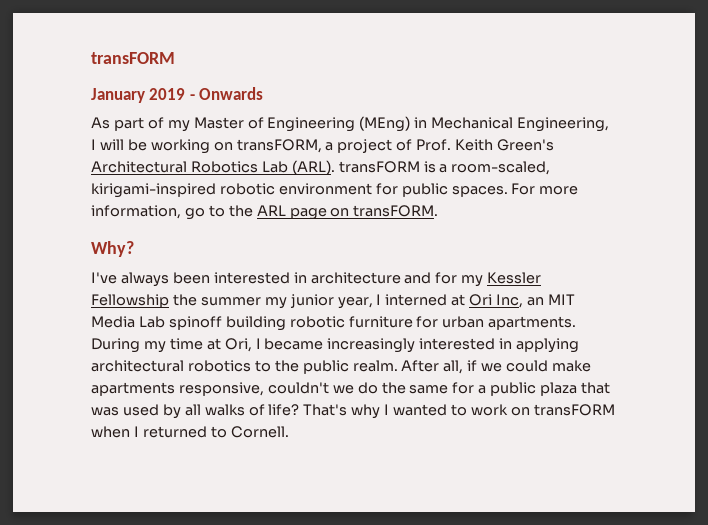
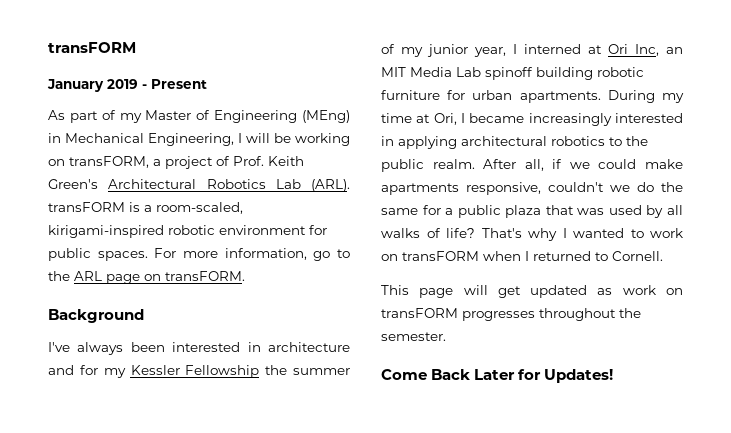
- January 2019 - Onwards
+ January 2019 - Present
- Why?
+ Background
- I've always been interested in architecture and for my Kessler Fellowship the summer my junior year, I interned at Ori Inc, an MIT Media Lab spinoff building robotic furniture for urban apartments.
+ I've always been interested in architecture and for my Kessler Fellowship the summer of my junior year, I interned at Ori Inc, an MIT Media Lab spinoff building robotic furniture for urban apartments.
+ This page will get updated as work on transFORM progresses throughout the semester.
+ Come Back Later for Updates!

